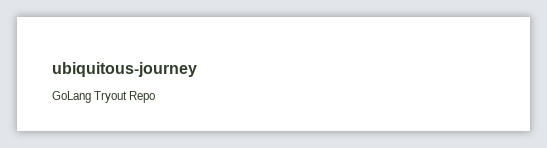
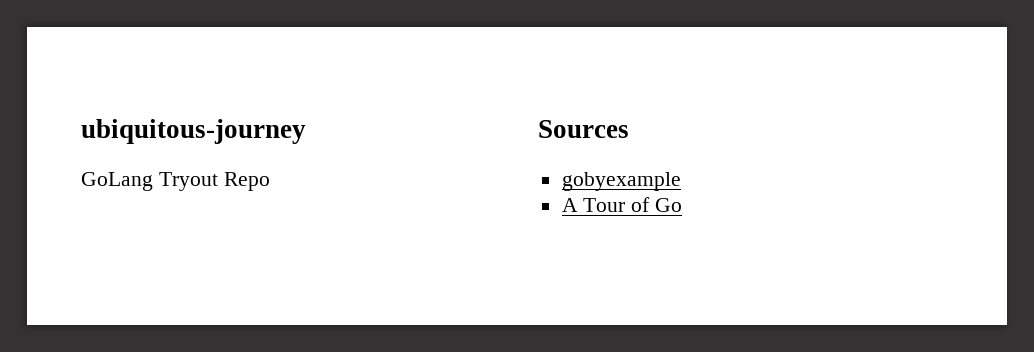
+ Sources
+ gobyexample
+ A Tour of Go

